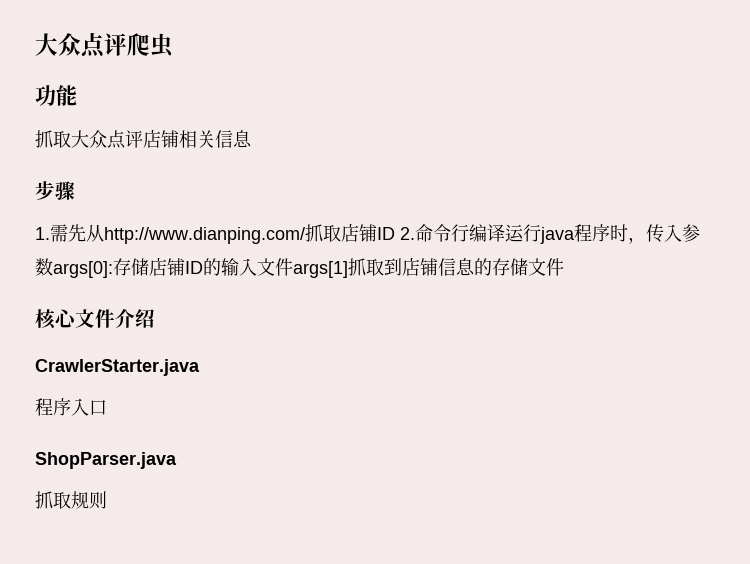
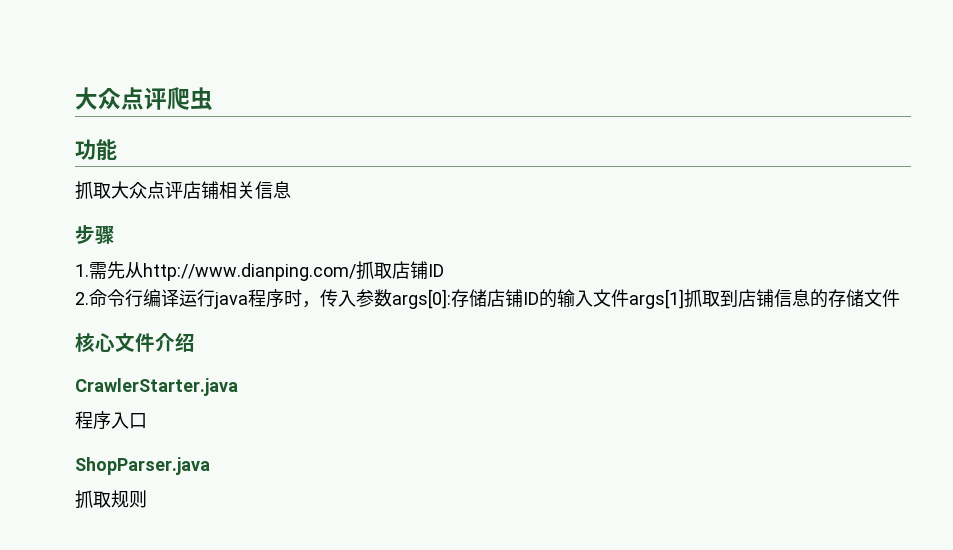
- 1.需先从http://www.dianping.com/抓取店铺ID 2.命令行编译运行java程序时，传入参数args[0]:存储店铺ID的输入文件args[1]抓取到店铺信息的存储文件
+ 1.需先从http://www.dianping.com/抓取店铺ID
+ 2.命令行编译运行java程序时，传入参数args[0]:存储店铺ID的输入文件args[1]抓取到店铺信息的存储文件

